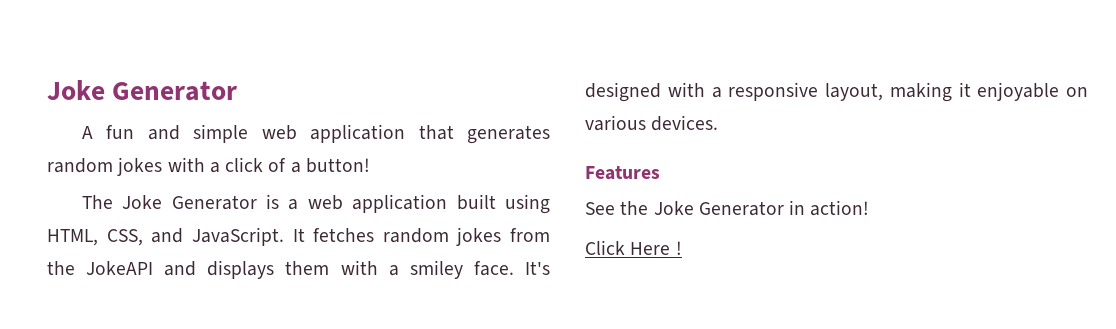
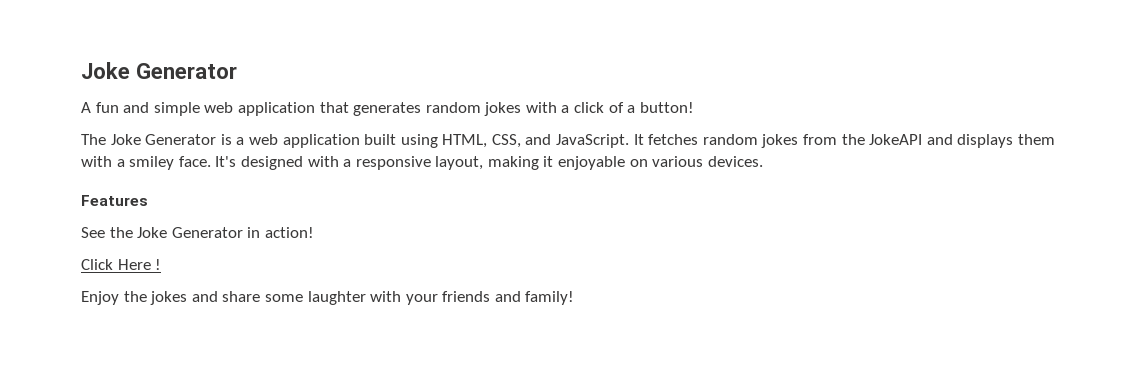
+ Enjoy the jokes and share some laughter with your friends and family!

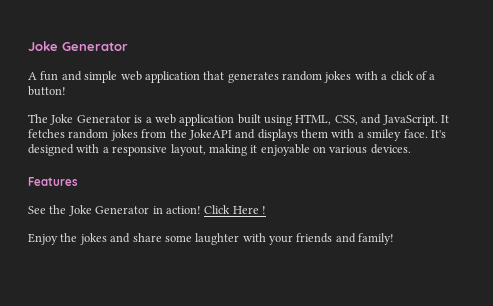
- See the Joke Generator in action!
- Click Here !
+ See the Joke Generator in action! Click Here !

